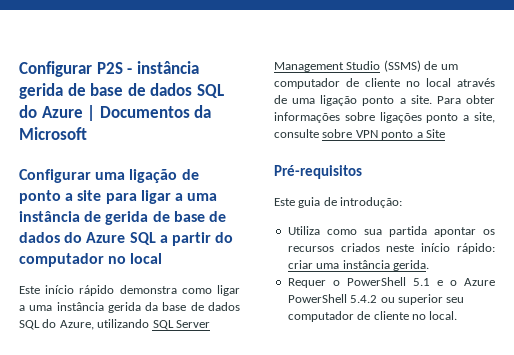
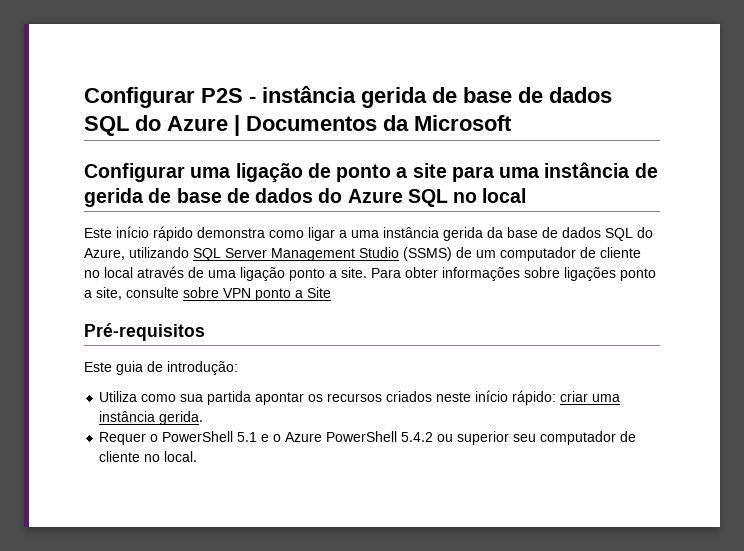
- Configurar uma ligação de ponto a site para ligar a uma instância de gerida de base de dados do Azure SQL a partir do computador no local
+ Configurar uma ligação de ponto a site para uma instância de gerida de base de dados do Azure SQL no local

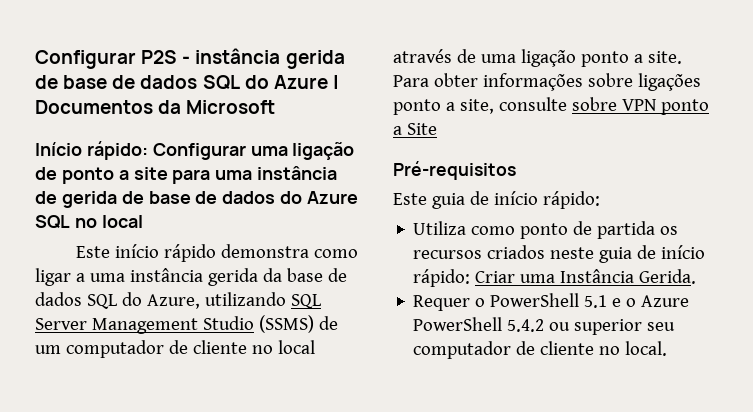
- Configurar uma ligação de ponto a site para uma instância de gerida de base de dados do Azure SQL no local
+ Início rápido: Configurar uma ligação de ponto a site para uma instância de gerida de base de dados do Azure SQL no local
- Este guia de introdução:
+ Este guia de início rápido:
- Utiliza como sua partida apontar os recursos criados neste início rápido: criar uma instância gerida.
+ Utiliza como ponto de partida os recursos criados neste guia de início rápido: Criar uma Instância Gerida.

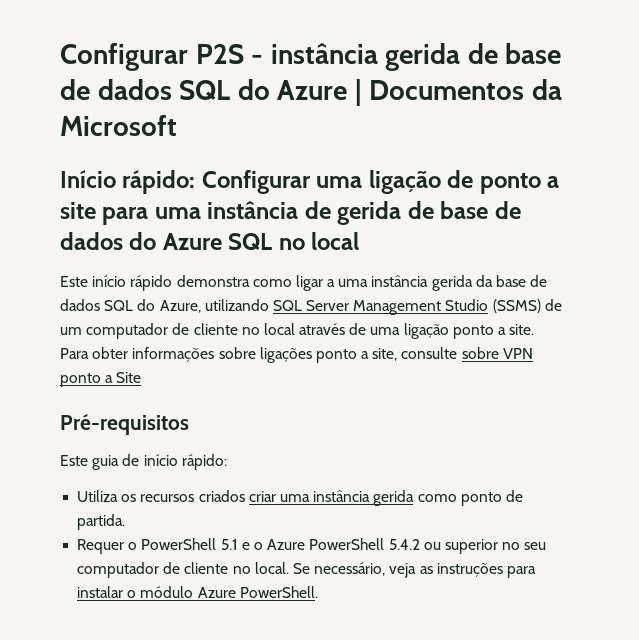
- Utiliza como ponto de partida os recursos criados neste guia de início rápido: Criar uma Instância Gerida.
+ Utiliza os recursos criados criar uma instância gerida como ponto de partida.
- Requer o PowerShell 5.1 e o Azure PowerShell 5.4.2 ou superior seu computador de cliente no local.
+ Requer o PowerShell 5.1 e o Azure PowerShell 5.4.2 ou superior no seu computador de cliente no local.
+ Se necessário, veja as instruções para instalar o módulo Azure PowerShell.

